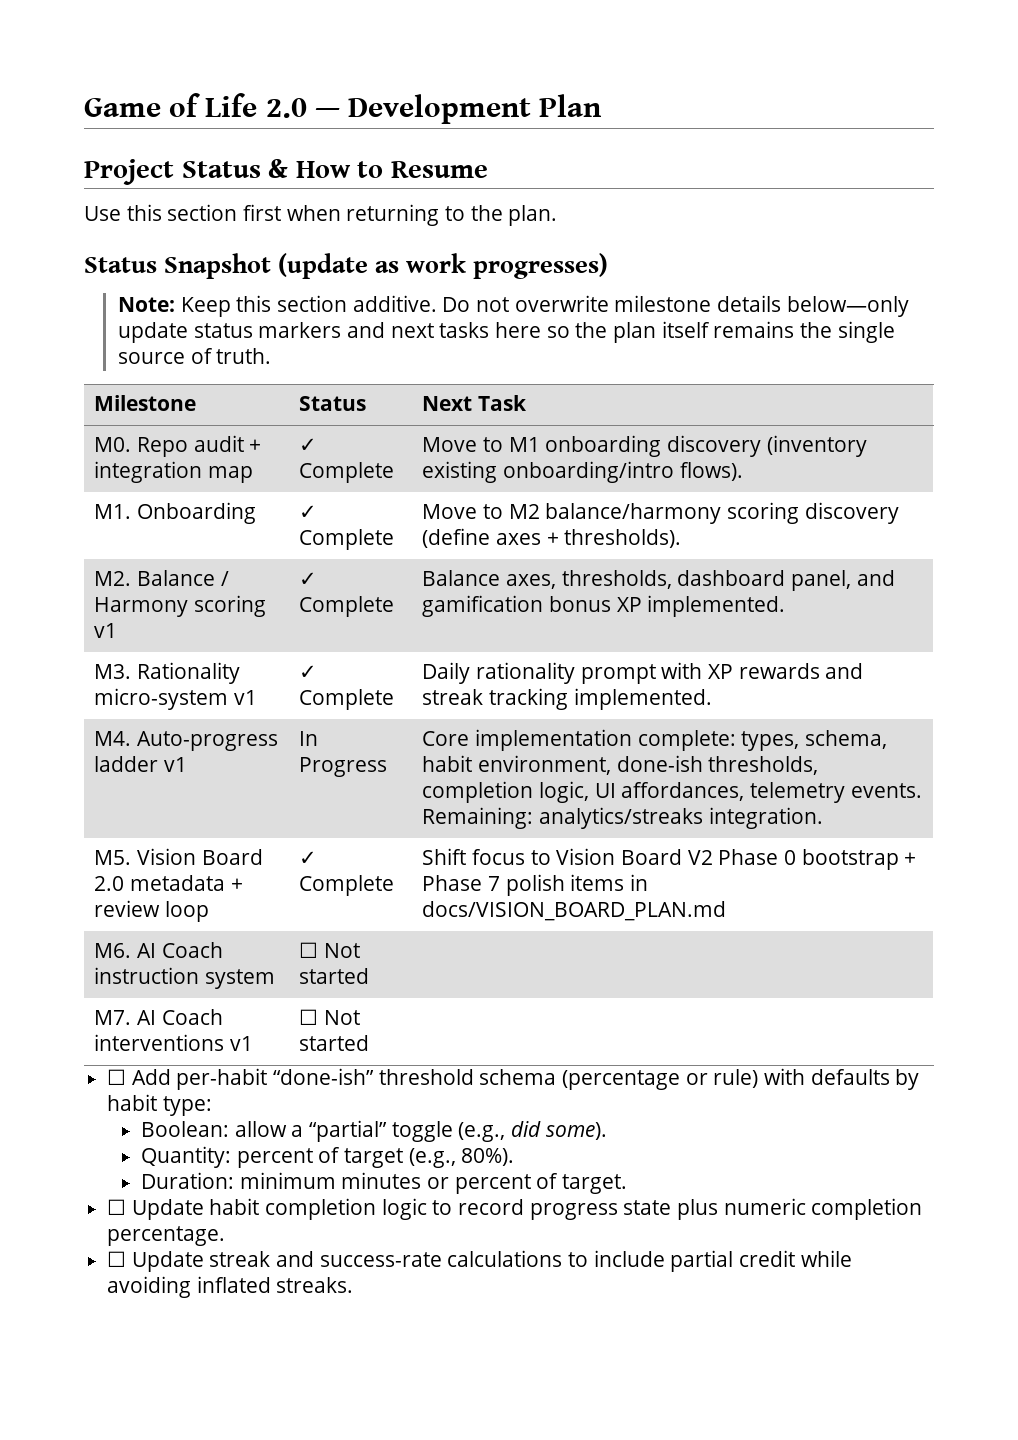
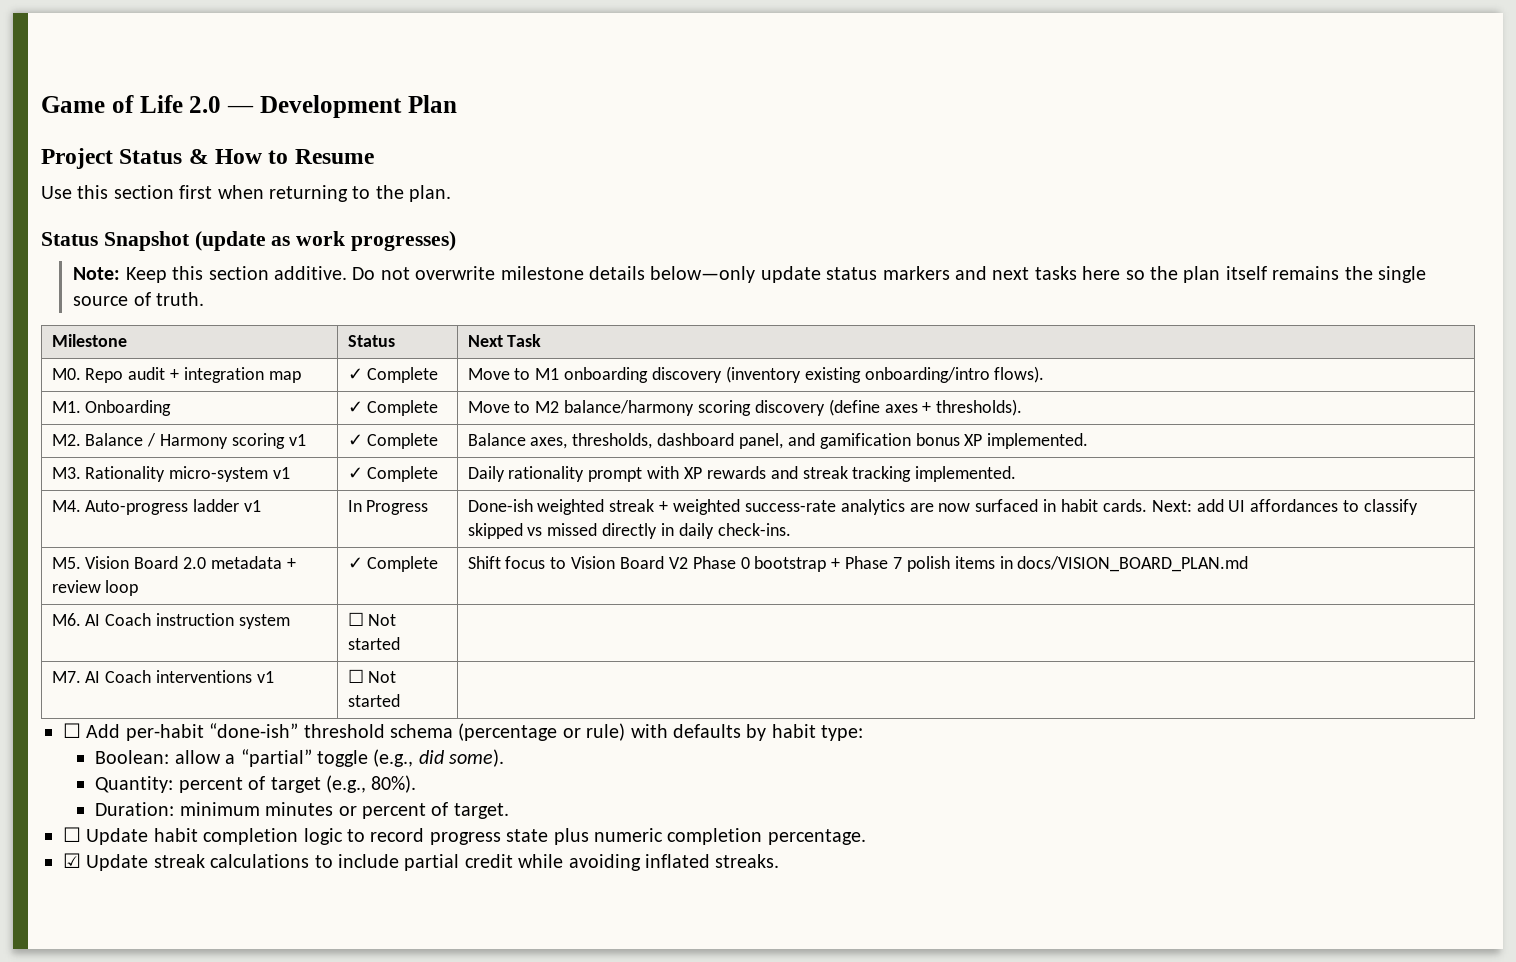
- M4. Auto-progress ladder v1 | In Progress | Core implementation complete: types, schema, habit environment, done-ish thresholds, completion logic, UI affordances, telemetry events. Remaining: analytics/streaks integration.
+ M4. Auto-progress ladder v1 | In Progress | Done-ish weighted streak + weighted success-rate analytics are now surfaced in habit cards. Next: add UI affordances to classify skipped vs missed directly in daily check-ins.
- ☐ Update streak and success-rate calculations to include partial credit while avoiding inflated streaks.
+ ☑ Update streak calculations to include partial credit while avoiding inflated streaks.

